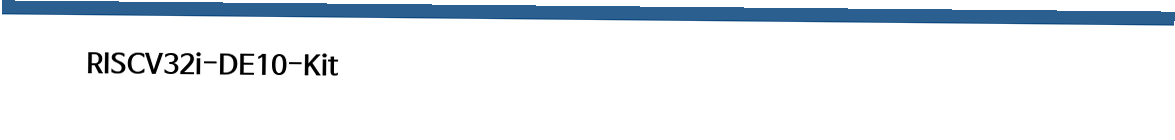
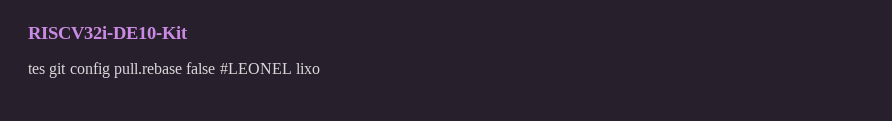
+ tes git config pull.rebase false #LEONEL lixo

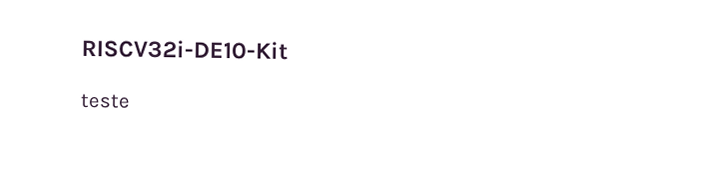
- tes git config pull.rebase false #LEONEL lixo
+ teste

